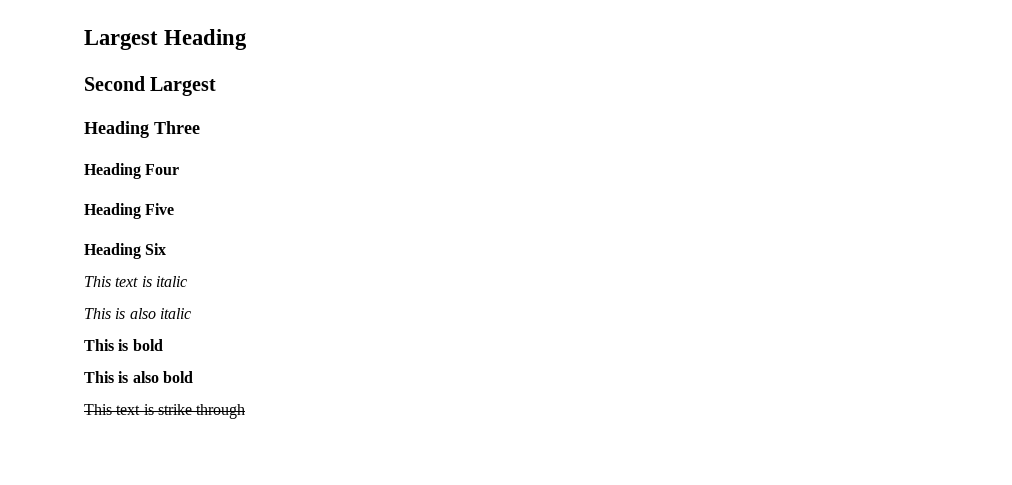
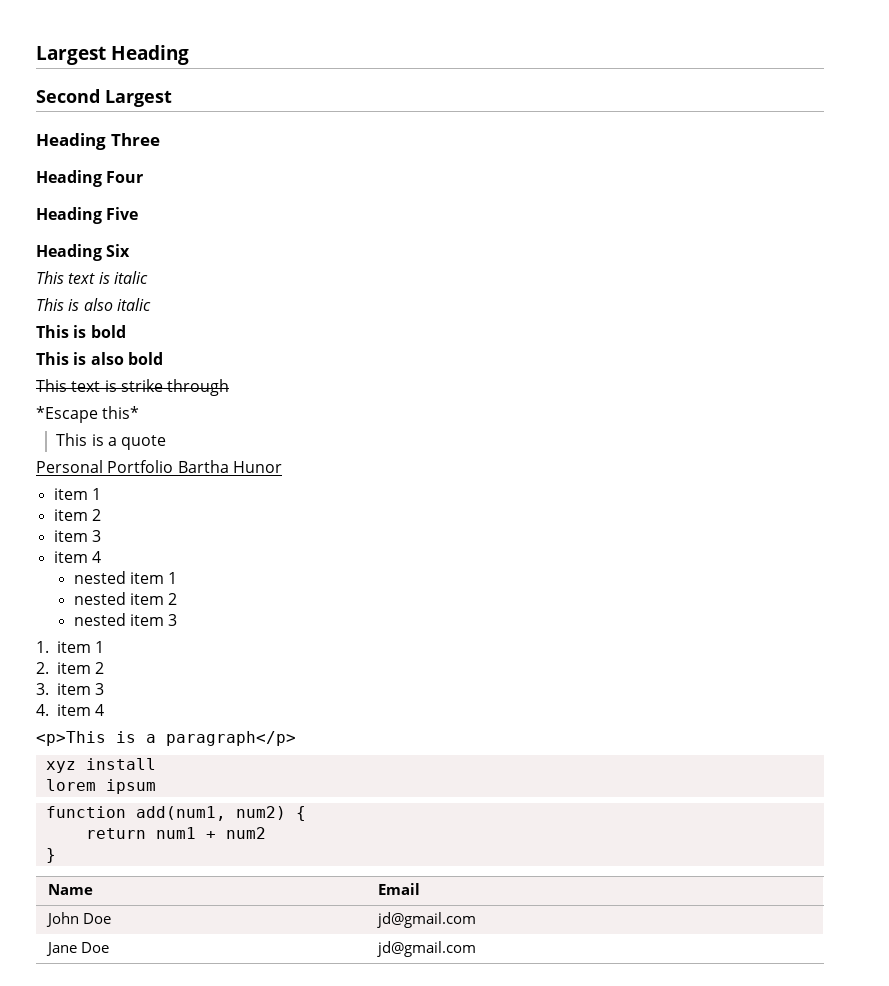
+ *Escape this*
+ This is a quote
+ Personal Portfolio Bartha Hunor
+ item 1
+ item 2
+ item 3
+ item 4
+ nested item 1
+ nested item 2
+ nested item 3
+ 1. item 1
+ 2. item 2
+ 3. item 3
+ 4. item 4
+ <p>This is a paragraph</p>
+ xyz install
+ lorem ipsum
+ function add(num1, num2) {
+ return num1 + num2
+ }
+ Name | Email
+ John Doe | jd@gmail.com
+ Jane Doe | jd@gmail.com

